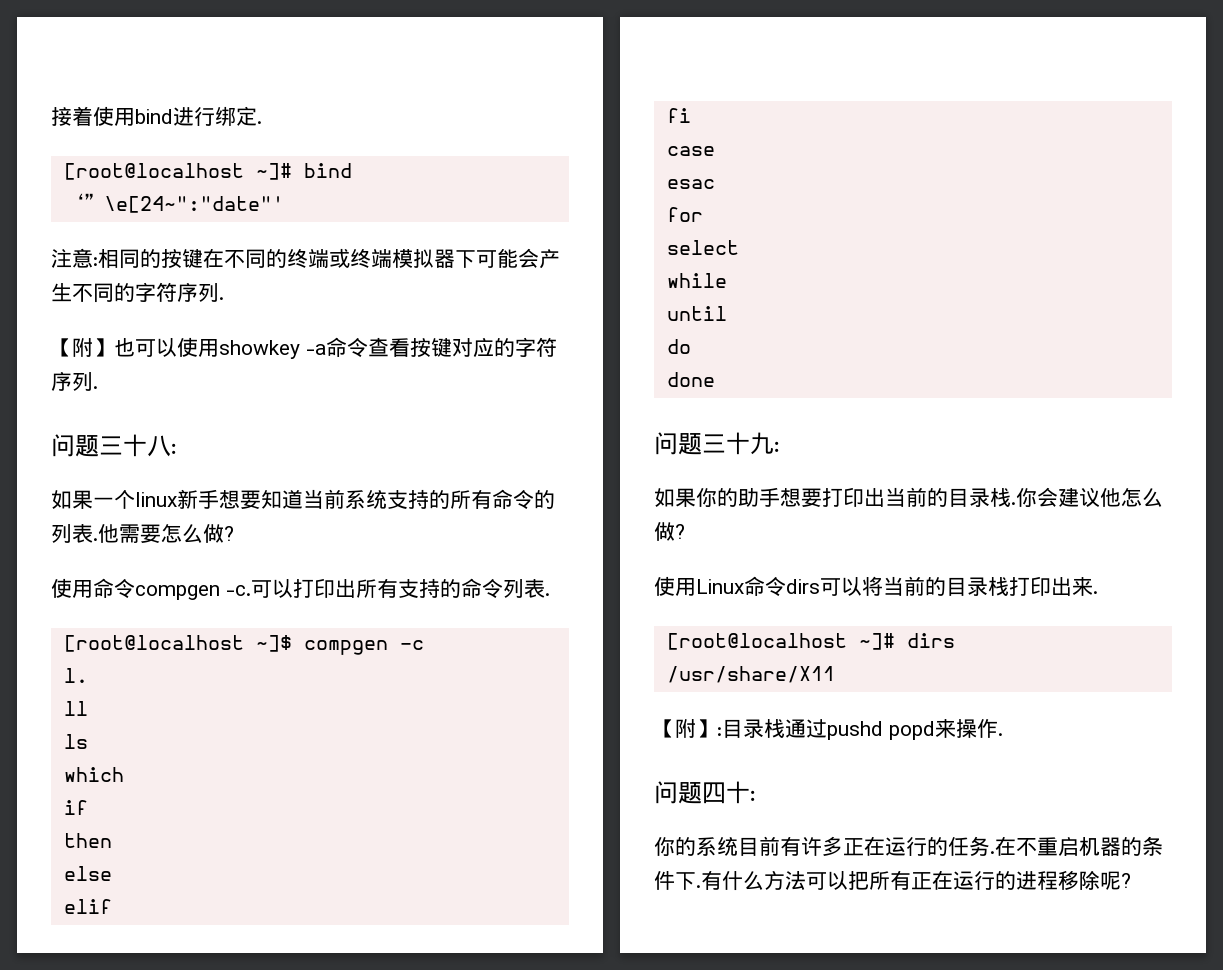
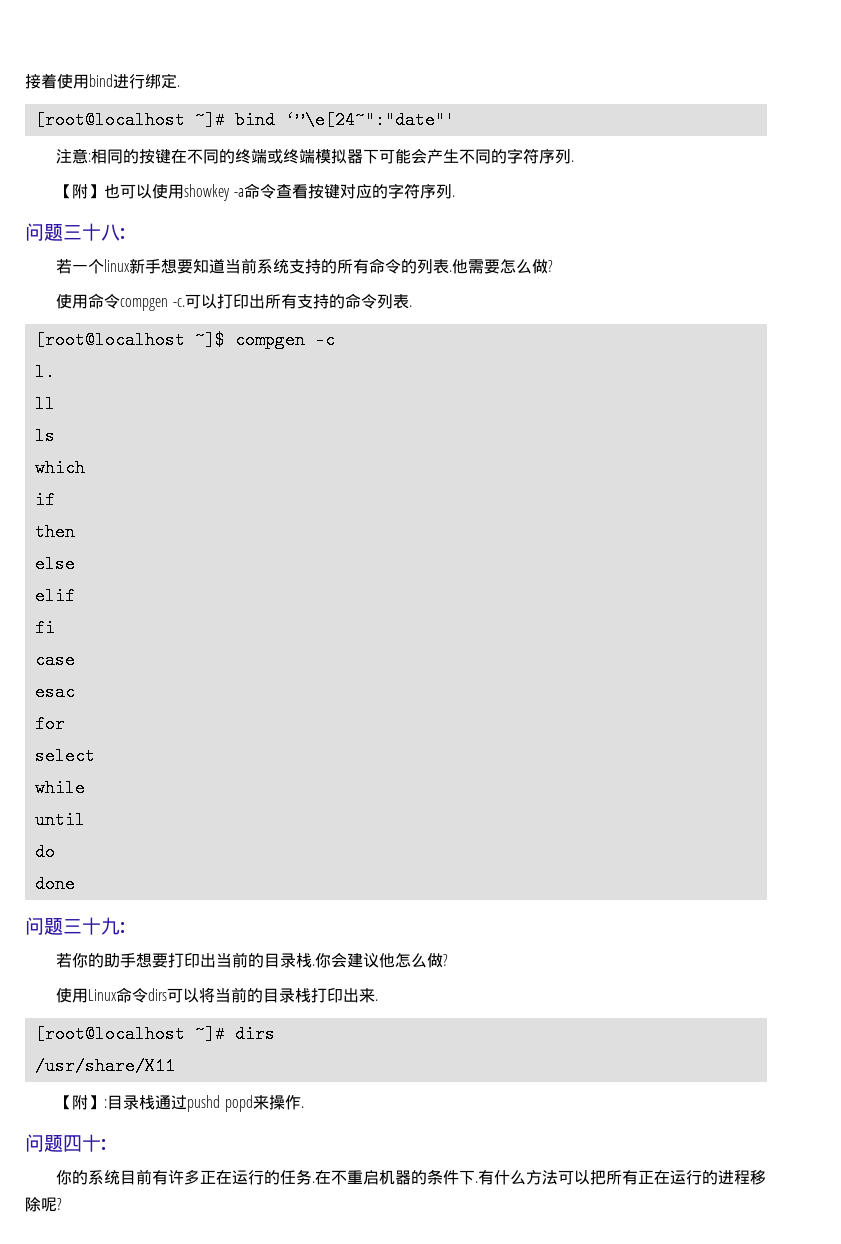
- 如果一个linux新手想要知道当前系统支持的所有命令的列表.
+ 若一个linux新手想要知道当前系统支持的所有命令的列表.
- 如果你的助手想要打印出当前的目录栈.
+ 若你的助手想要打印出当前的目录栈.

